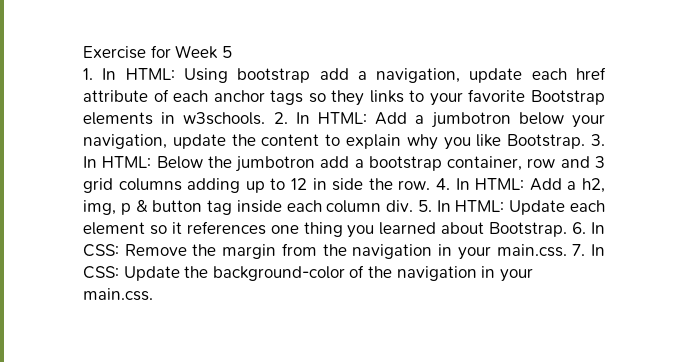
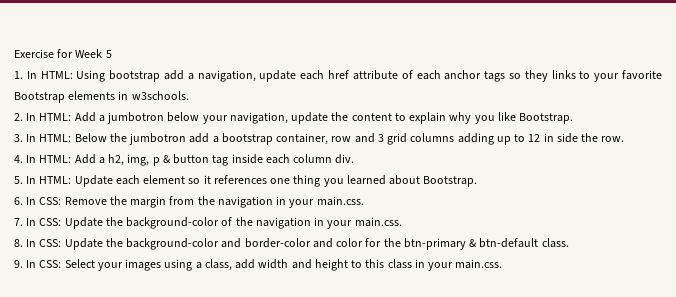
- Using bootstrap add a navigation, update each href attribute of each anchor tags so they links to your favorite Bootstrap elements in w3schools. 2. In HTML:
+ Using bootstrap add a navigation, update each href attribute of each anchor tags so they links to your favorite Bootstrap elements in w3schools.
+ 2. In HTML:
- Add a jumbotron below your navigation, update the content to explain why you like Bootstrap. 3. In HTML:
+ Add a jumbotron below your navigation, update the content to explain why you like Bootstrap.
+ 3. In HTML:
- Below the jumbotron add a bootstrap container, row and 3 grid columns adding up to 12 in side the row. 4. In HTML:
+ Below the jumbotron add a bootstrap container, row and 3 grid columns adding up to 12 in side the row.
+ 4. In HTML:
- Add a h2, img, p & button tag inside each column div. 5. In HTML:
+ Add a h2, img, p & button tag inside each column div.
+ 5. In HTML:
- Update each element so it references one thing you learned about Bootstrap. 6. In CSS:
+ Update each element so it references one thing you learned about Bootstrap.
+ 6. In CSS:
- Remove the margin from the navigation in your main.css. 7. In CSS:
+ Remove the margin from the navigation in your main.css.
+ 7. In CSS:
+ 8. In CSS: Update the background-color and border-color and color for the btn-primary & btn-default class.
+ 9. In CSS: Select your images using a class, add width and height to this class in your main.css.

